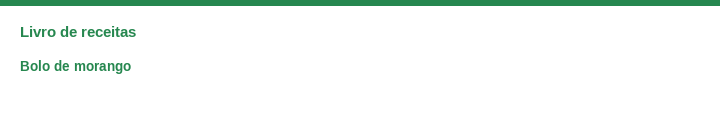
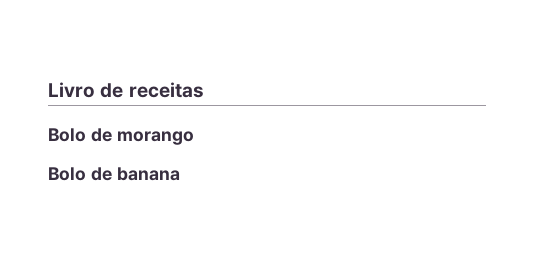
+ Bolo de banana

